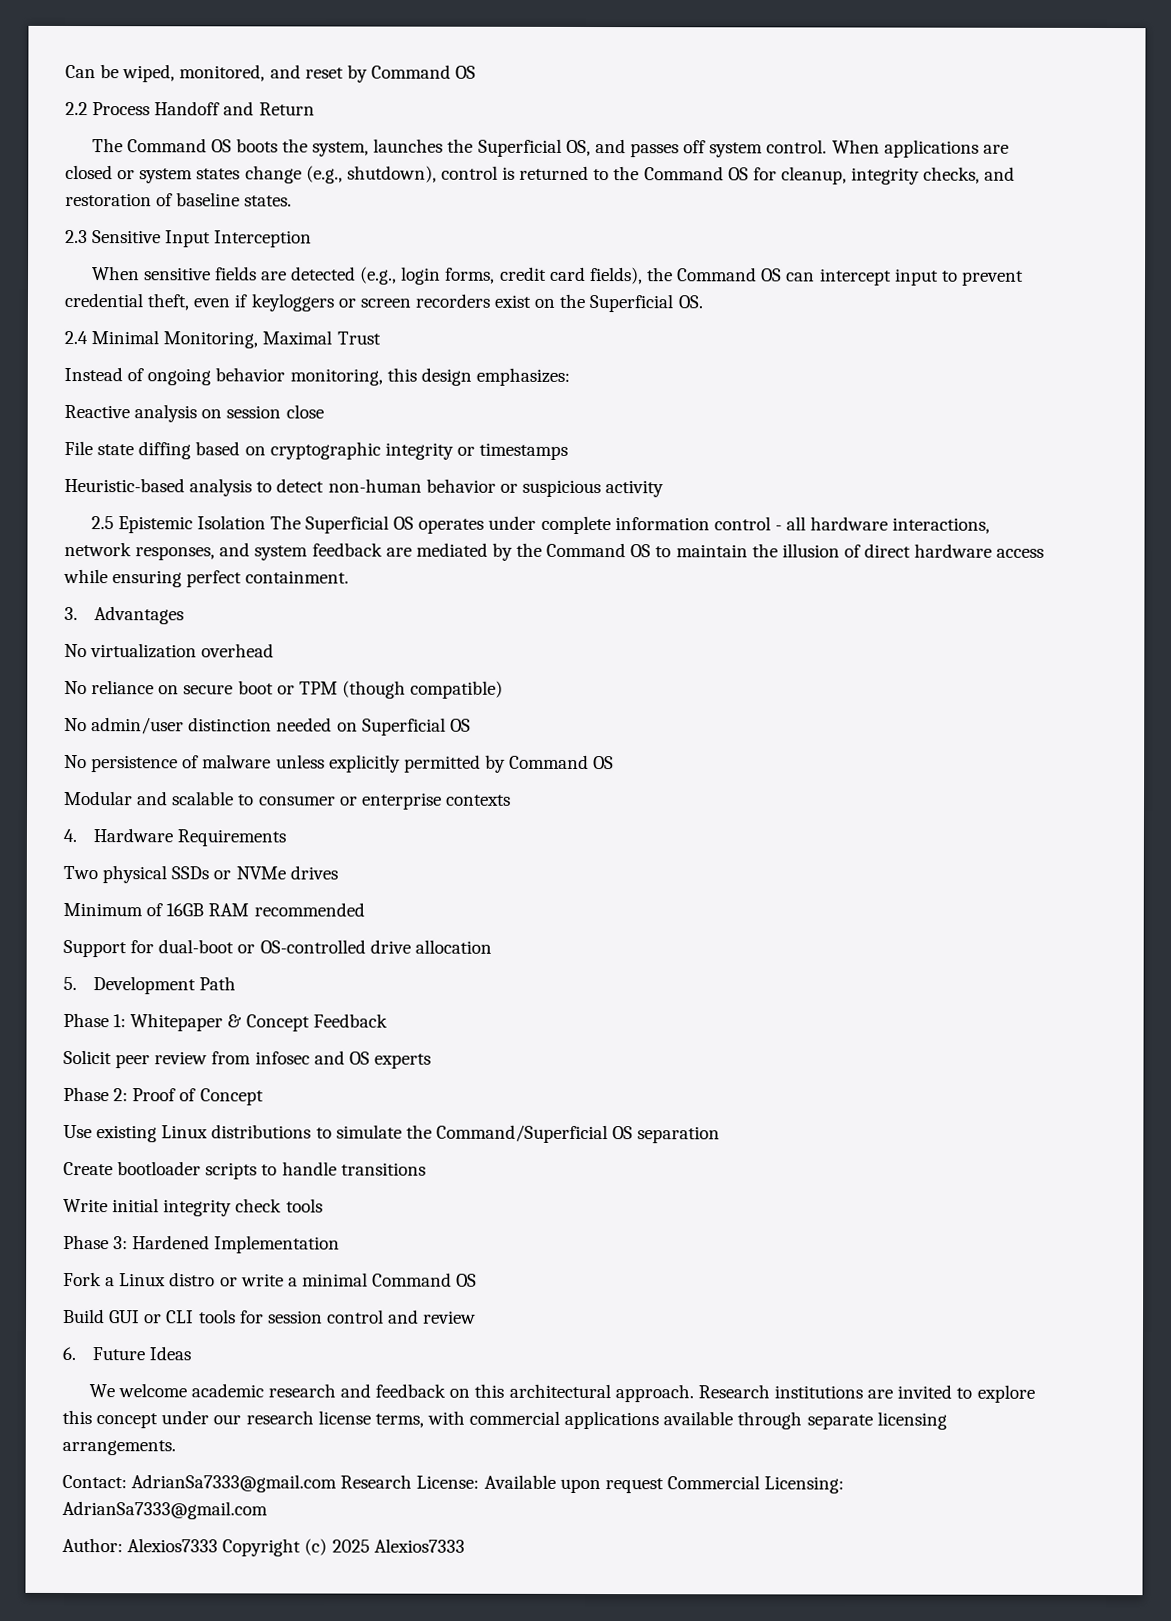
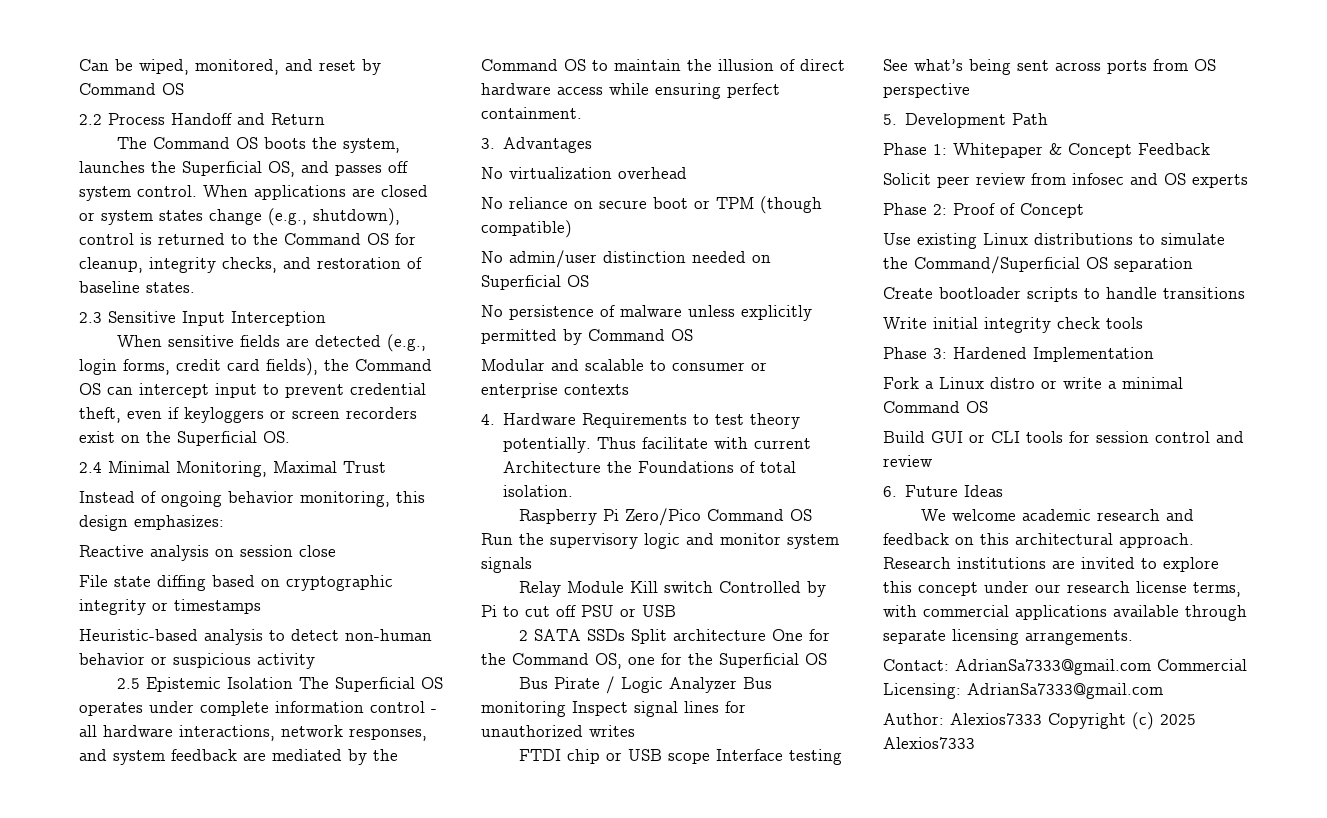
- 4. Hardware Requirements
- Two physical SSDs or NVMe drives
- Minimum of 16GB RAM recommended
- Support for dual-boot or OS-controlled drive allocation
+ 4. Hardware Requirements to test theory potentially. Thus facilitate with current Architecture the Foundations of total isolation.
+ Raspberry Pi Zero/Pico Command OS Run the supervisory logic and monitor system signals
+ Relay Module Kill switch Controlled by Pi to cut off PSU or USB
+ 2 SATA SSDs Split architecture One for the Command OS, one for the Superficial OS
+ Bus Pirate / Logic Analyzer Bus monitoring Inspect signal lines for unauthorized writes
+ FTDI chip or USB scope Interface testing See what’s being sent across ports from OS perspective
- Contact: AdrianSa7333@gmail.com Research License: Available upon request Commercial Licensing: AdrianSa7333@gmail.com
+ Contact: AdrianSa7333@gmail.com Commercial Licensing: AdrianSa7333@gmail.com

